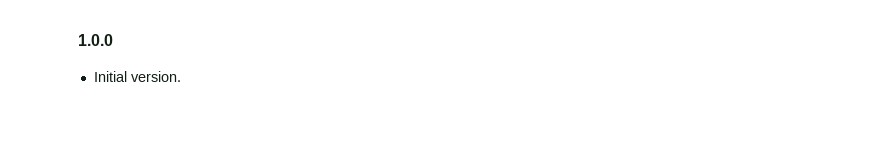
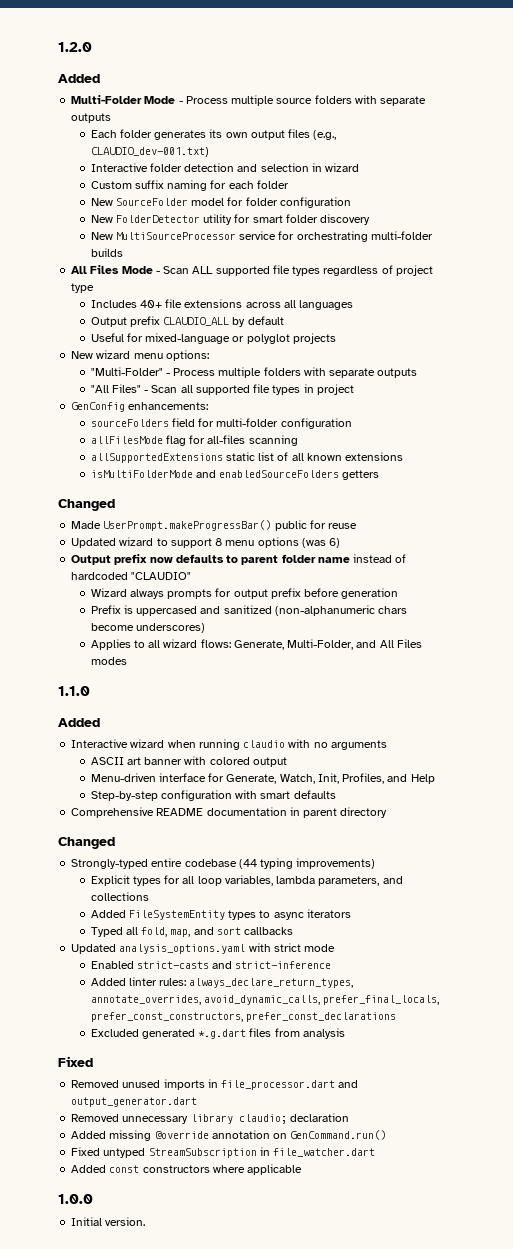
+ 1.2.0
+ Added
+ Multi-Folder Mode - Process multiple source folders with separate outputs
+ Each folder generates its own output files (e.g., CLAUDIO_dev-001.txt)
+ Interactive folder detection and selection in wizard
+ Custom suffix naming for each folder
+ New SourceFolder model for folder configuration
+ New FolderDetector utility for smart folder discovery
+ New MultiSourceProcessor service for orchestrating multi-folder builds
+ All Files Mode - Scan ALL supported file types regardless of project type
+ Includes 40+ file extensions across all languages
+ Output prefix CLAUDIO_ALL by default
+ Useful for mixed-language or polyglot projects
+ New wizard menu options:
+ "Multi-Folder" - Process multiple folders with separate outputs
+ "All Files" - Scan all supported file types in project
+ GenConfig enhancements:
+ sourceFolders field for multi-folder configuration
+ allFilesMode flag for all-files scanning
+ allSupportedExtensions static list of all known extensions
+ isMultiFolderMode and enabledSourceFolders getters
+ Changed
+ Made UserPrompt.makeProgressBar() public for reuse
+ Updated wizard to support 8 menu options (was 6)
+ Output prefix now defaults to parent folder name instead of hardcoded "CLAUDIO"
+ Wizard always prompts for output prefix before generation
+ Prefix is uppercased and sanitized (non-alphanumeric chars become underscores)
+ Applies to all wizard flows: Generate, Multi-Folder, and All Files modes
+ 1.1.0
+ Added
+ Interactive wizard when running claudio with no arguments
+ ASCII art banner with colored output
+ Menu-driven interface for Generate, Watch, Init, Profiles, and Help
+ Step-by-step configuration with smart defaults
+ Comprehensive README documentation in parent directory
+ Changed
+ Strongly-typed entire codebase (44 typing improvements)
+ Explicit types for all loop variables, lambda parameters, and collections
+ Added FileSystemEntity types to async iterators
+ Typed all fold, map, and sort callbacks
+ Updated analysis_options.yaml with strict mode
+ Enabled strict-casts and strict-inference
+ Added linter rules: always_declare_return_types, annotate_overrides, avoid_dynamic_calls, prefer_final_locals, prefer_const_constructors, prefer_const_declarations
+ Excluded generated *.g.dart files from analysis
+ Fixed
+ Removed unused imports in file_processor.dart and output_generator.dart
+ Removed unnecessary library claudio; declaration
+ Added missing @override annotation on GenCommand.run()
+ Fixed untyped StreamSubscription in file_watcher.dart
+ Added const constructors where applicable

